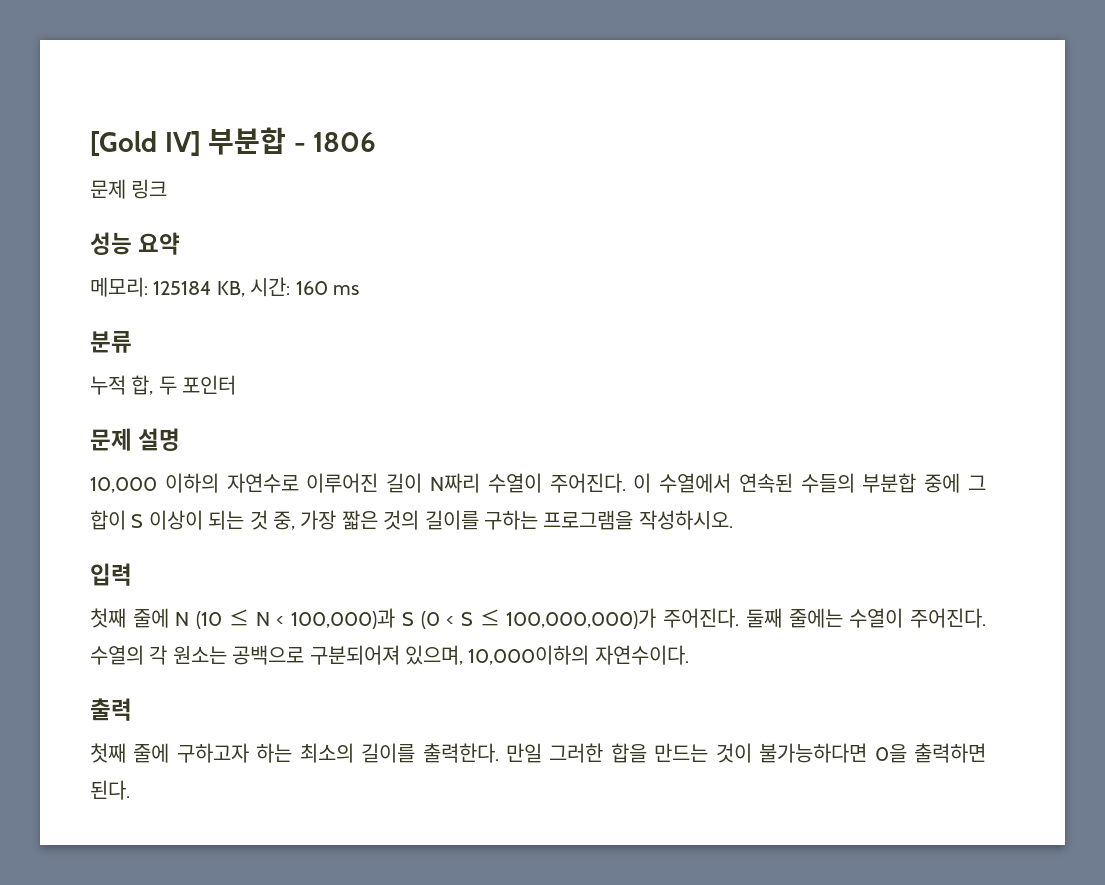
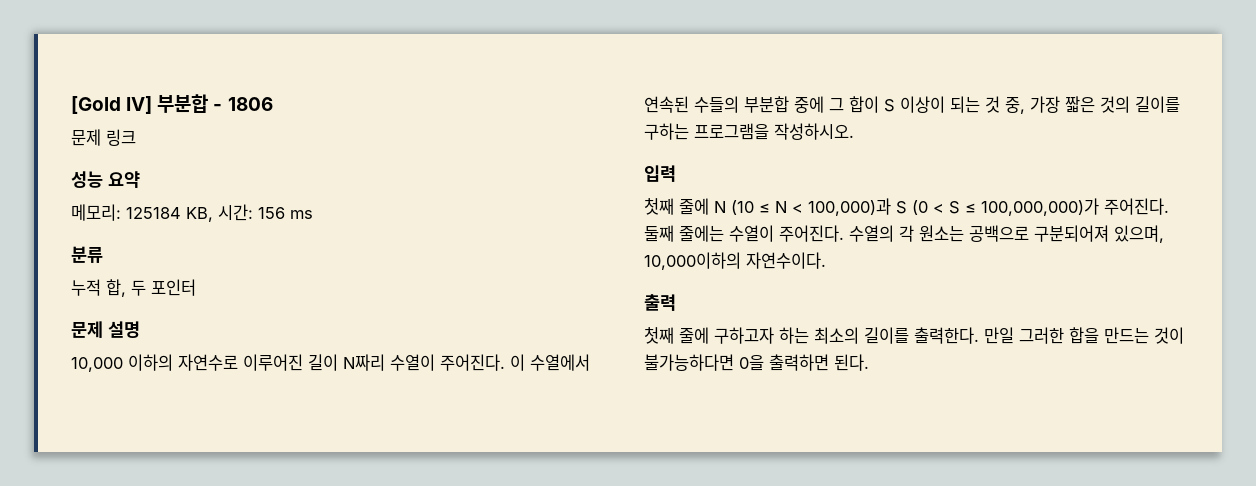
- 메모리: 125184 KB, 시간: 160 ms
+ 메모리: 125184 KB, 시간: 156 ms

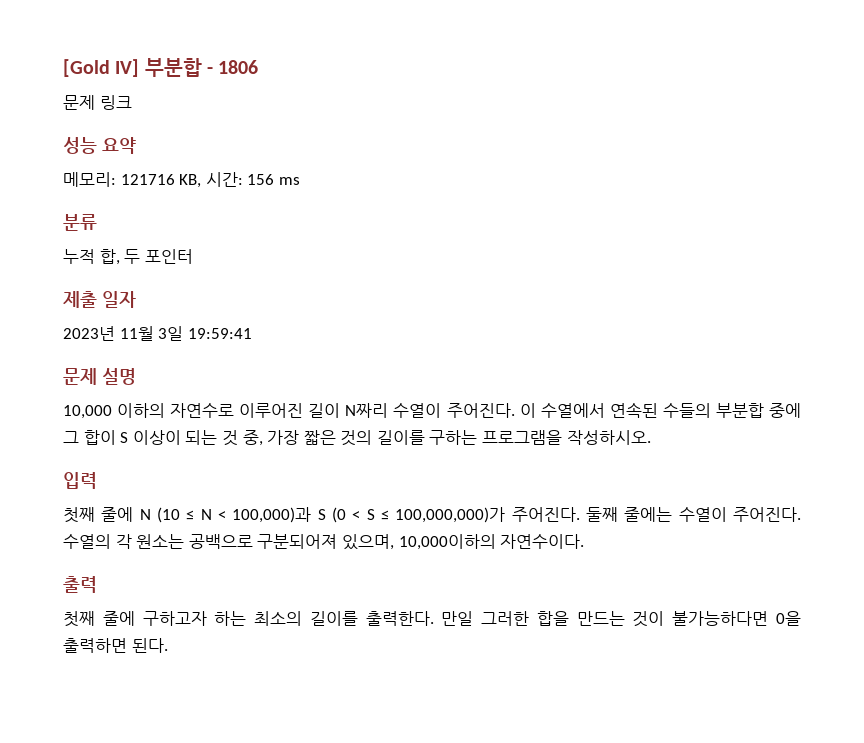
- 메모리: 125184 KB, 시간: 156 ms
+ 메모리: 121716 KB, 시간: 156 ms
+ 제출 일자
+ 2023년 11월 3일 19:59:41

